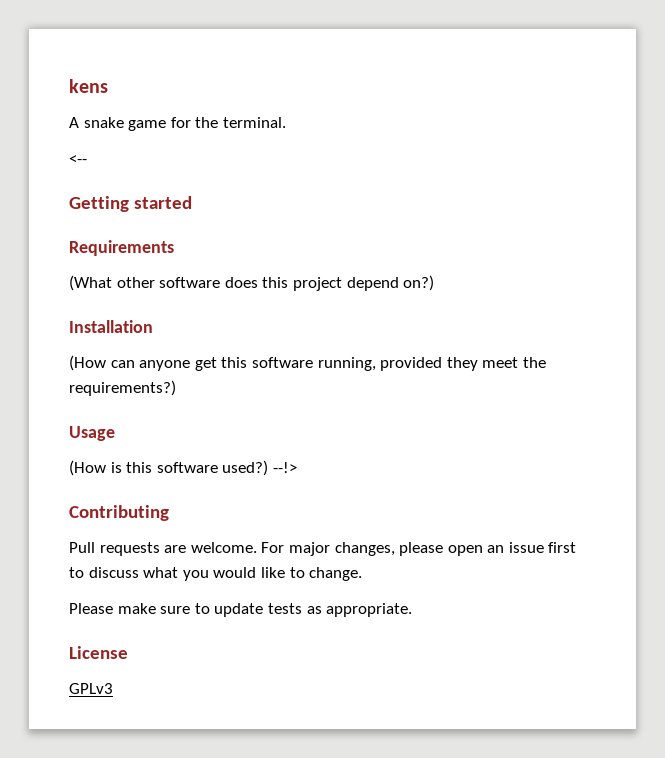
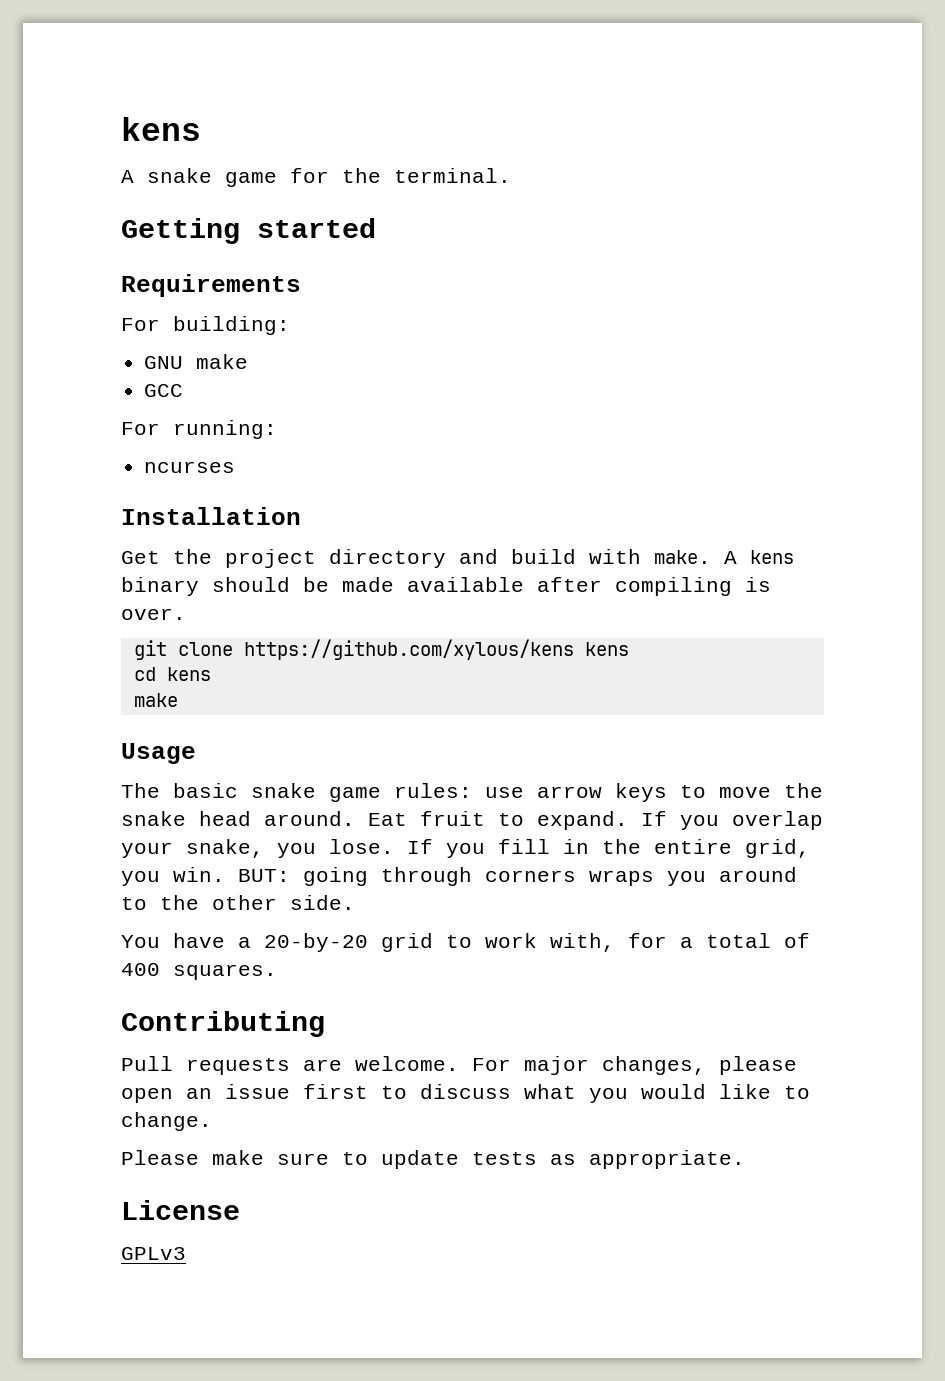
- <--
- (What other software does this project depend on?)
+ For building:
+ GNU make
+ GCC
+ For running:
+ ncurses
  Installation
- (How can anyone get this software running, provided they meet the requirements?)
+ Get the project directory and build with make. A kens binary should be made available after compiling is over.
+ git clone https://github.com/xylous/kens kens
+ cd kens
+ make
  Usage
- (How is this software used?) --!>
+ The basic snake game rules: use arrow keys to move the snake head around. Eat fruit to expand. If you overlap your snake, you lose. If you fill in the entire grid, you win. BUT: going through corners wraps you around to the other side.
+ You have a 20-by-20 grid to work with, for a total of 400 squares.

